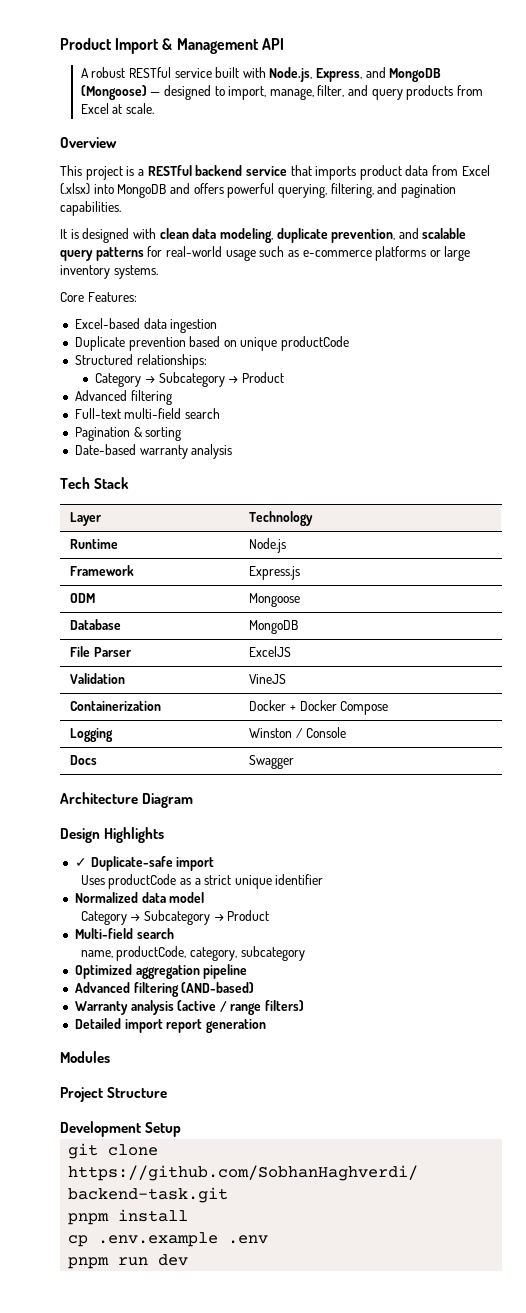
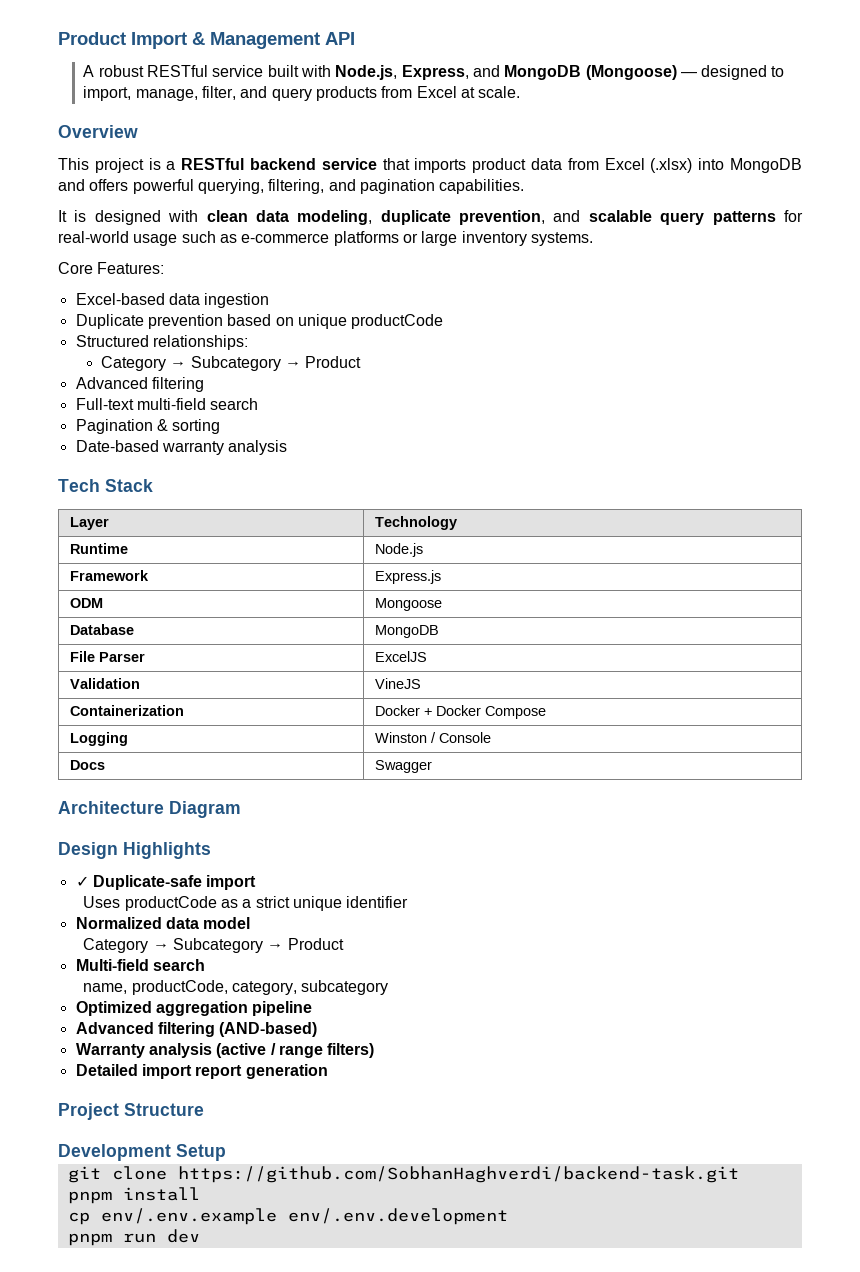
- Modules
- cp .env.example .env
+ cp env/.env.example env/.env.development

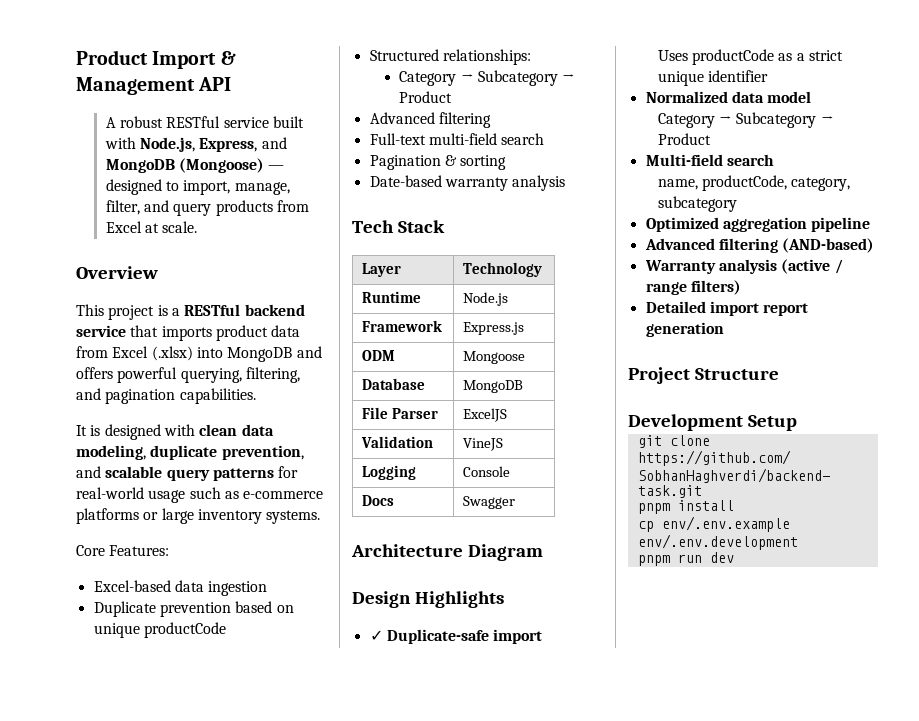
- Containerization | Docker + Docker Compose
- Logging | Winston / Console
+ Logging | Console

